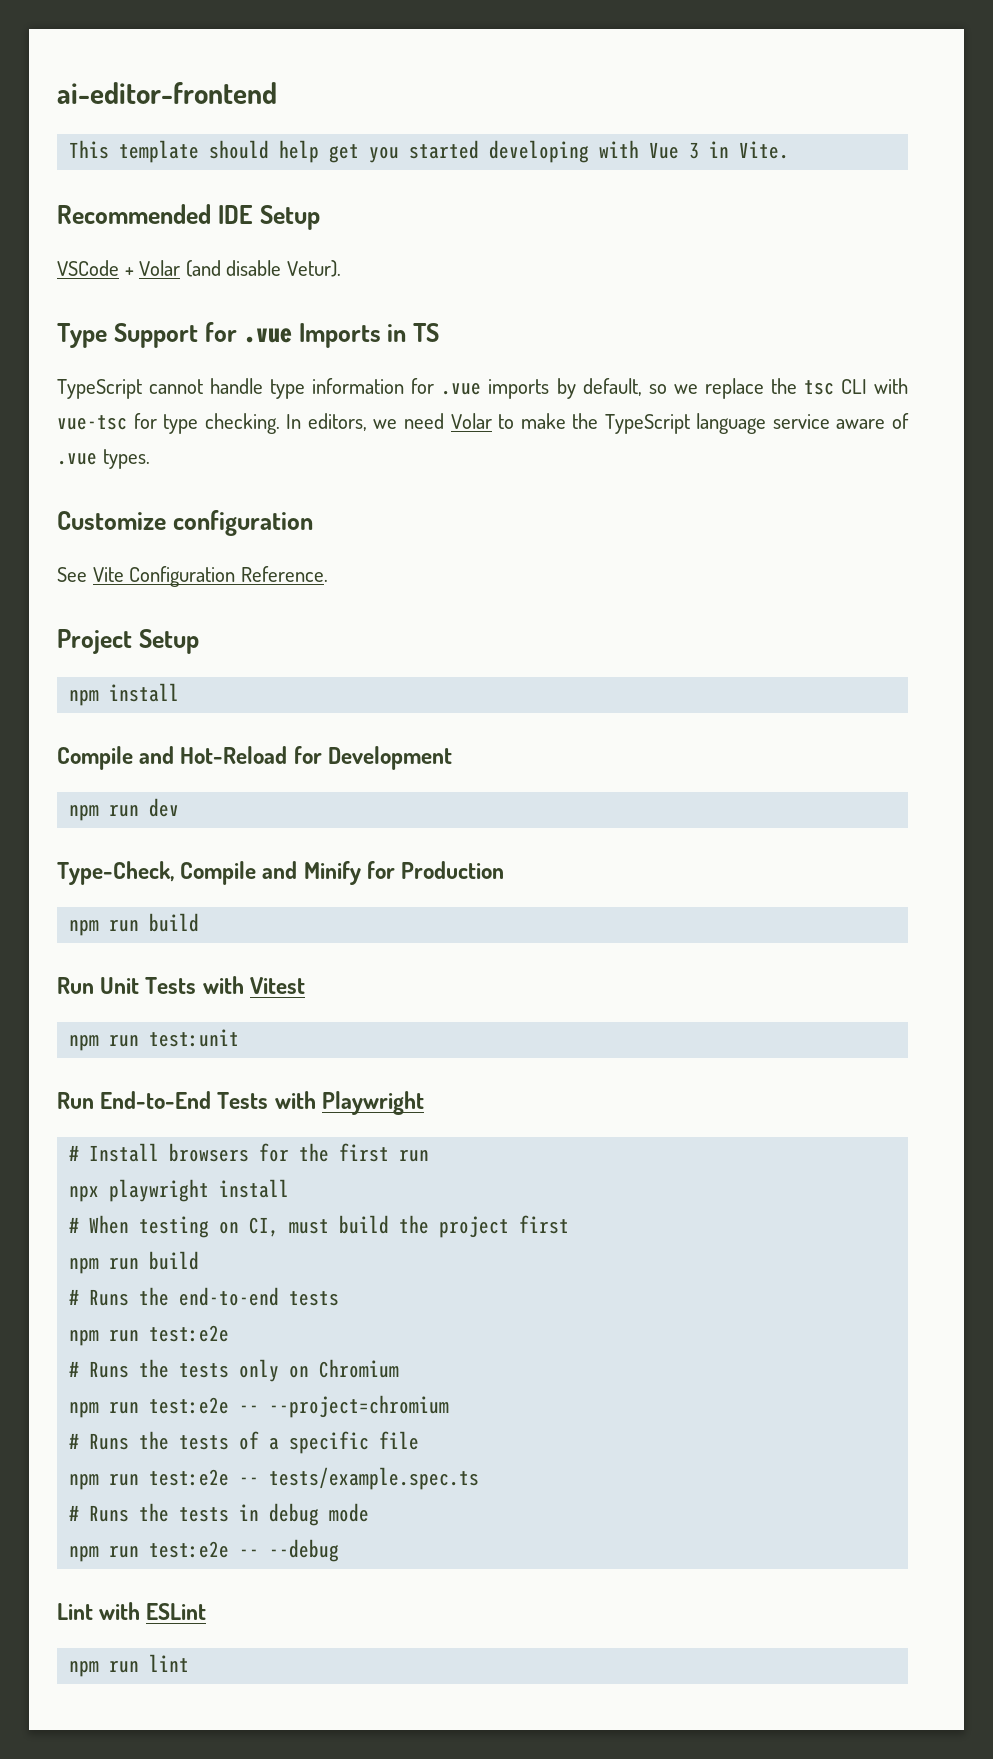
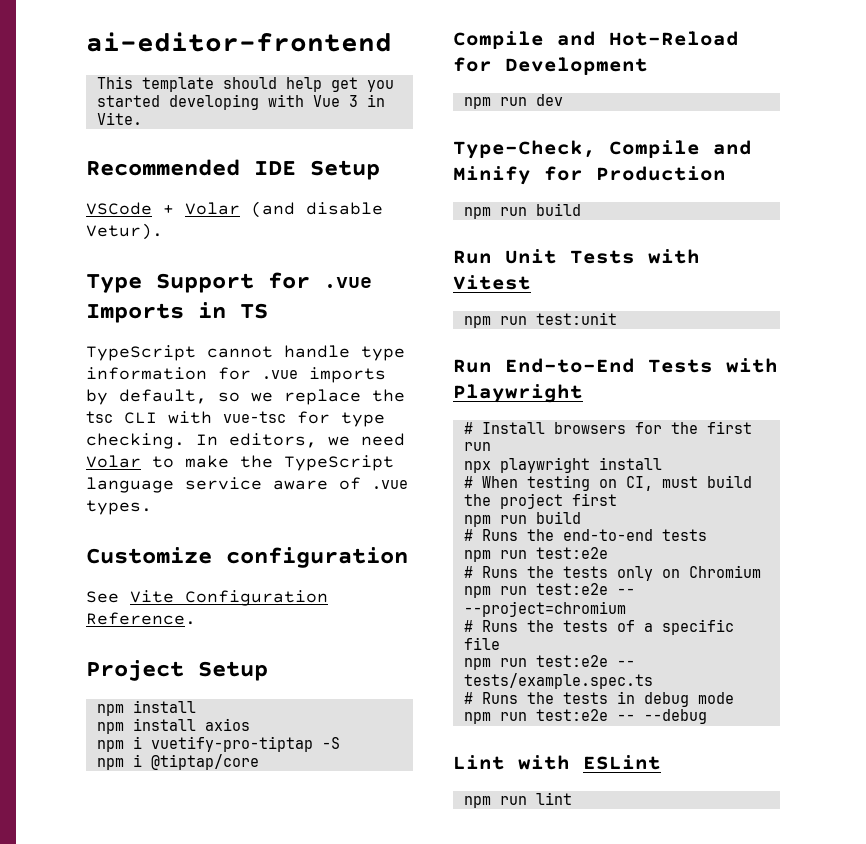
+ npm install axios
+ npm i vuetify-pro-tiptap -S
+ npm i @tiptap/core

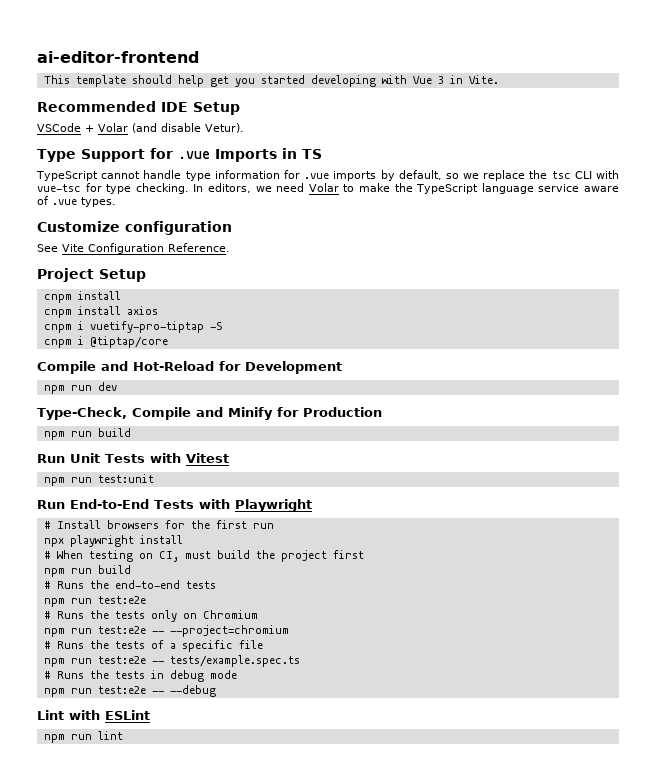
  Project Setup
- npm install
- npm install axios
+ cnpm install
+ cnpm install axios
- npm i vuetify-pro-tiptap -S
+ cnpm i vuetify-pro-tiptap -S
- npm i @tiptap/core
+ cnpm i @tiptap/core

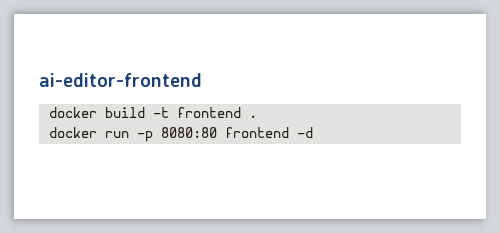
- This template should help get you started developing with Vue 3 in Vite.
- Recommended IDE Setup
- VSCode + Volar (and disable Vetur).
- Type Support for .vue Imports in TS
- TypeScript cannot handle type information for .vue imports by default, so we replace the tsc CLI with vue-tsc for type checking. In editors, we need Volar to make the TypeScript language service aware of .vue types.
- Customize configuration
- See Vite Configuration Reference.
- Project Setup
- cnpm install
- cnpm install axios
- cnpm i vuetify-pro-tiptap -S
- cnpm i @tiptap/core
- Compile and Hot-Reload for Development
- npm run dev
- Type-Check, Compile and Minify for Production
- npm run build
- Run Unit Tests with Vitest
- npm run test:unit
- Run End-to-End Tests with Playwright
- # Install browsers for the first run
- npx playwright install
- # When testing on CI, must build the project first
- npm run build
- # Runs the end-to-end tests
- npm run test:e2e
- # Runs the tests only on Chromium
- npm run test:e2e -- --project=chromium
- # Runs the tests of a specific file
- npm run test:e2e -- tests/example.spec.ts
- # Runs the tests in debug mode
- npm run test:e2e -- --debug
- Lint with ESLint
- npm run lint
+ docker build -t frontend .
+ docker run -p 8080:80 frontend -d

